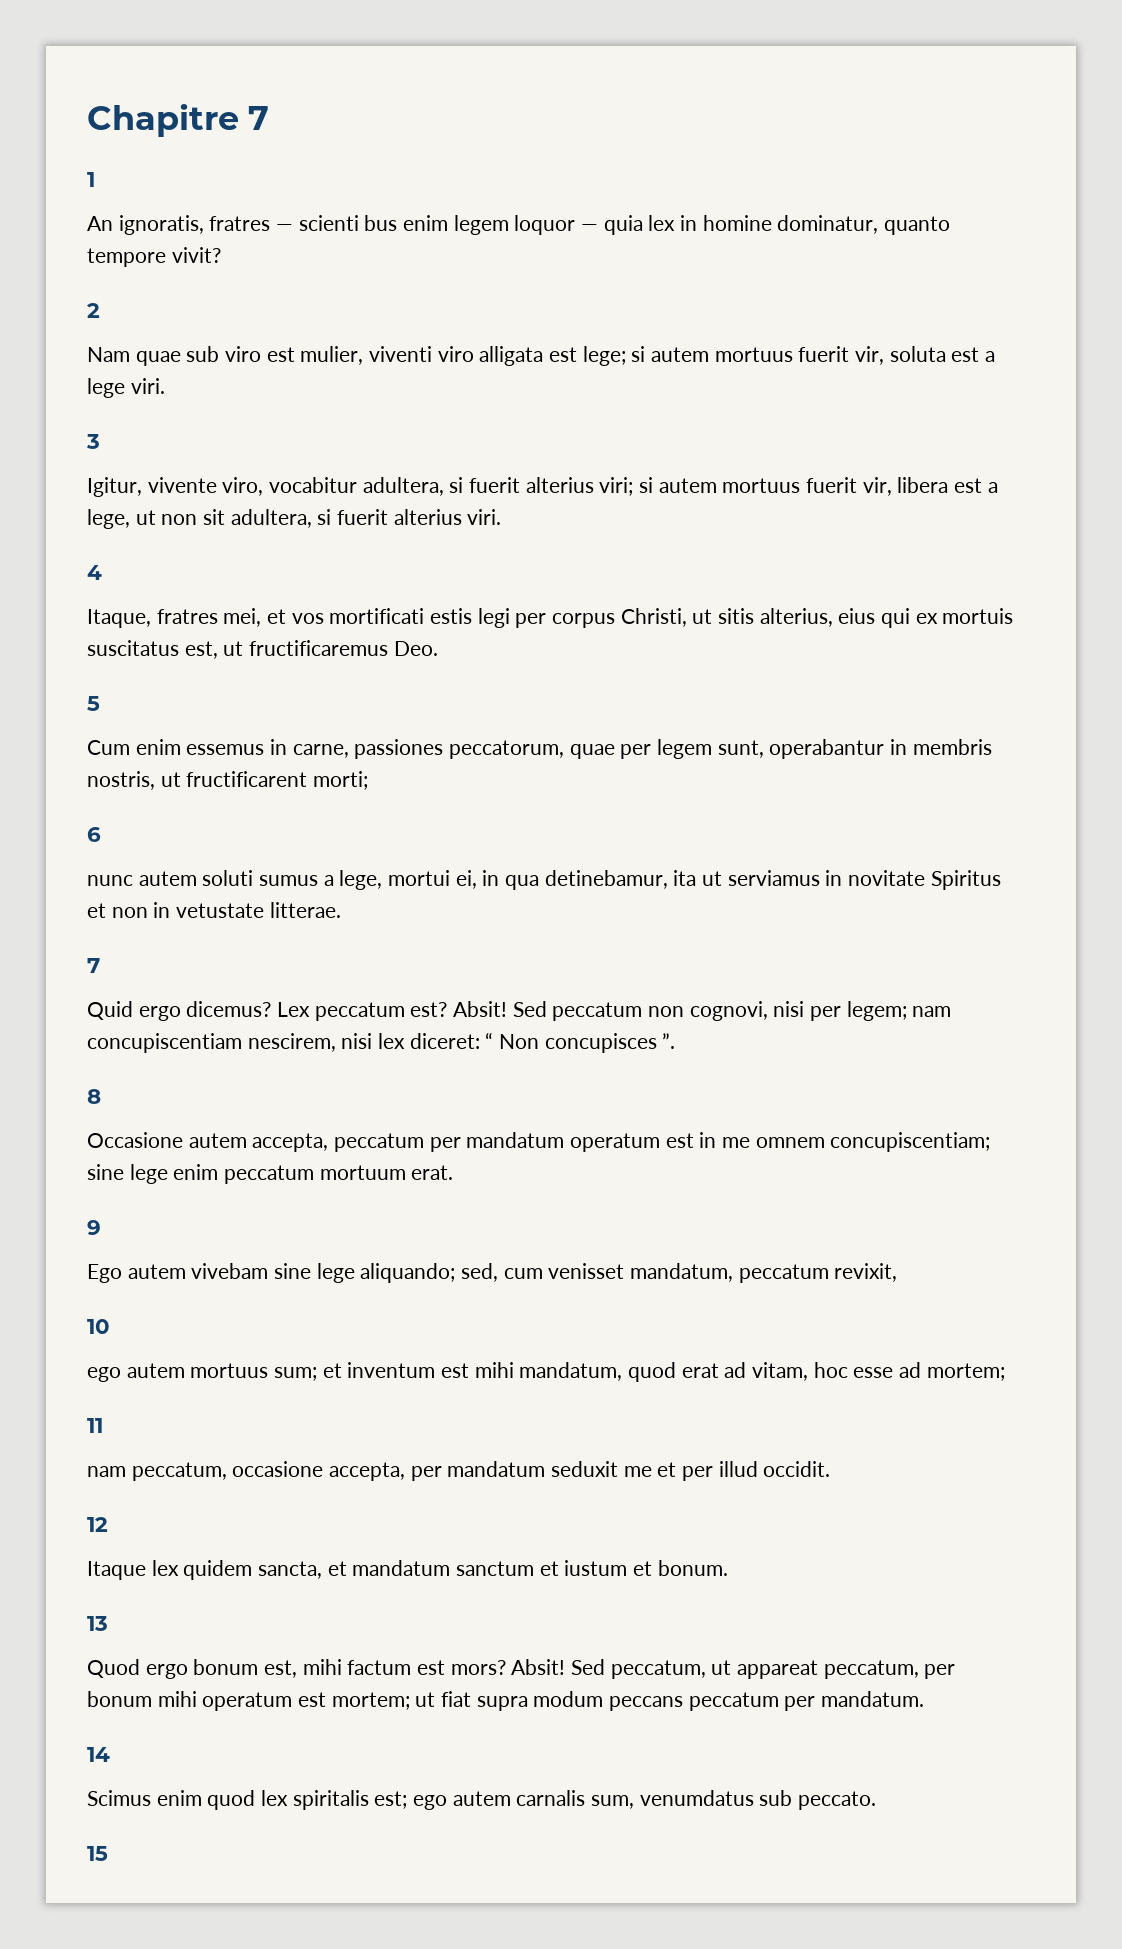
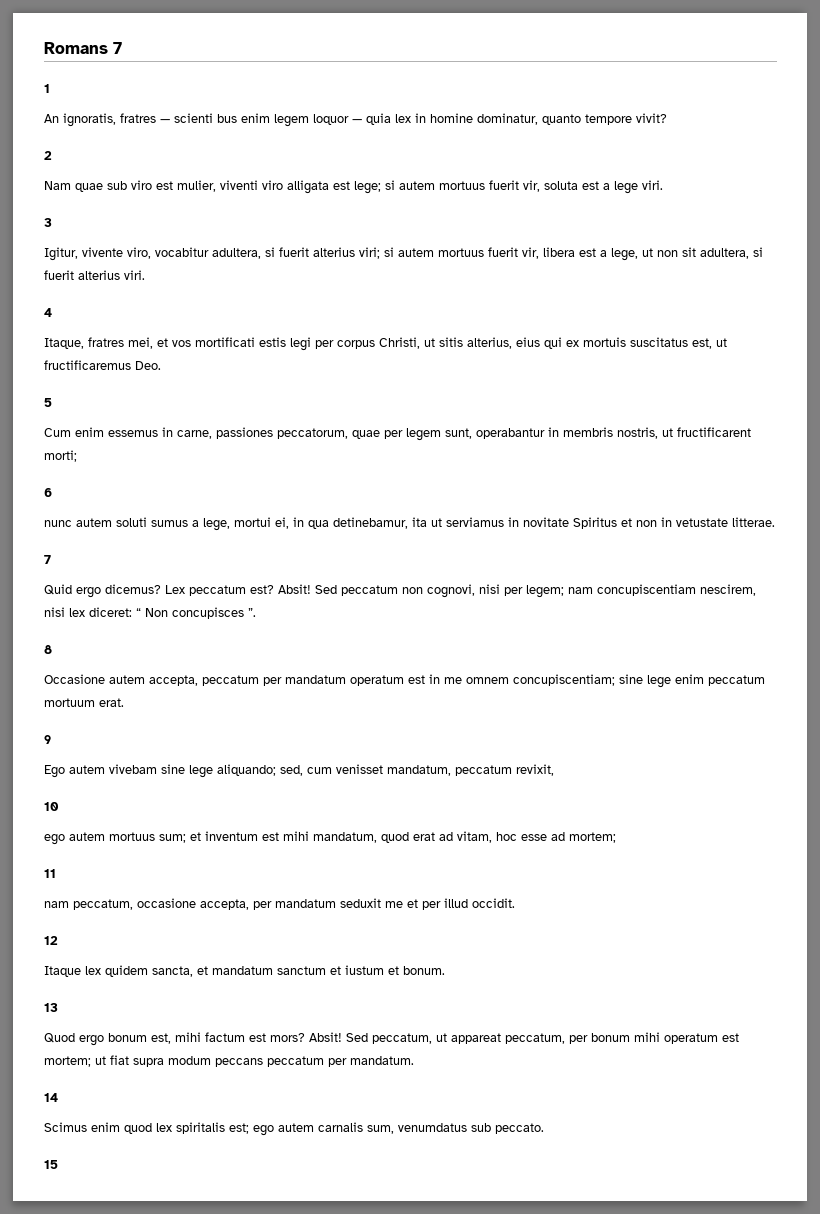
- Chapitre 7
+ Romans 7

